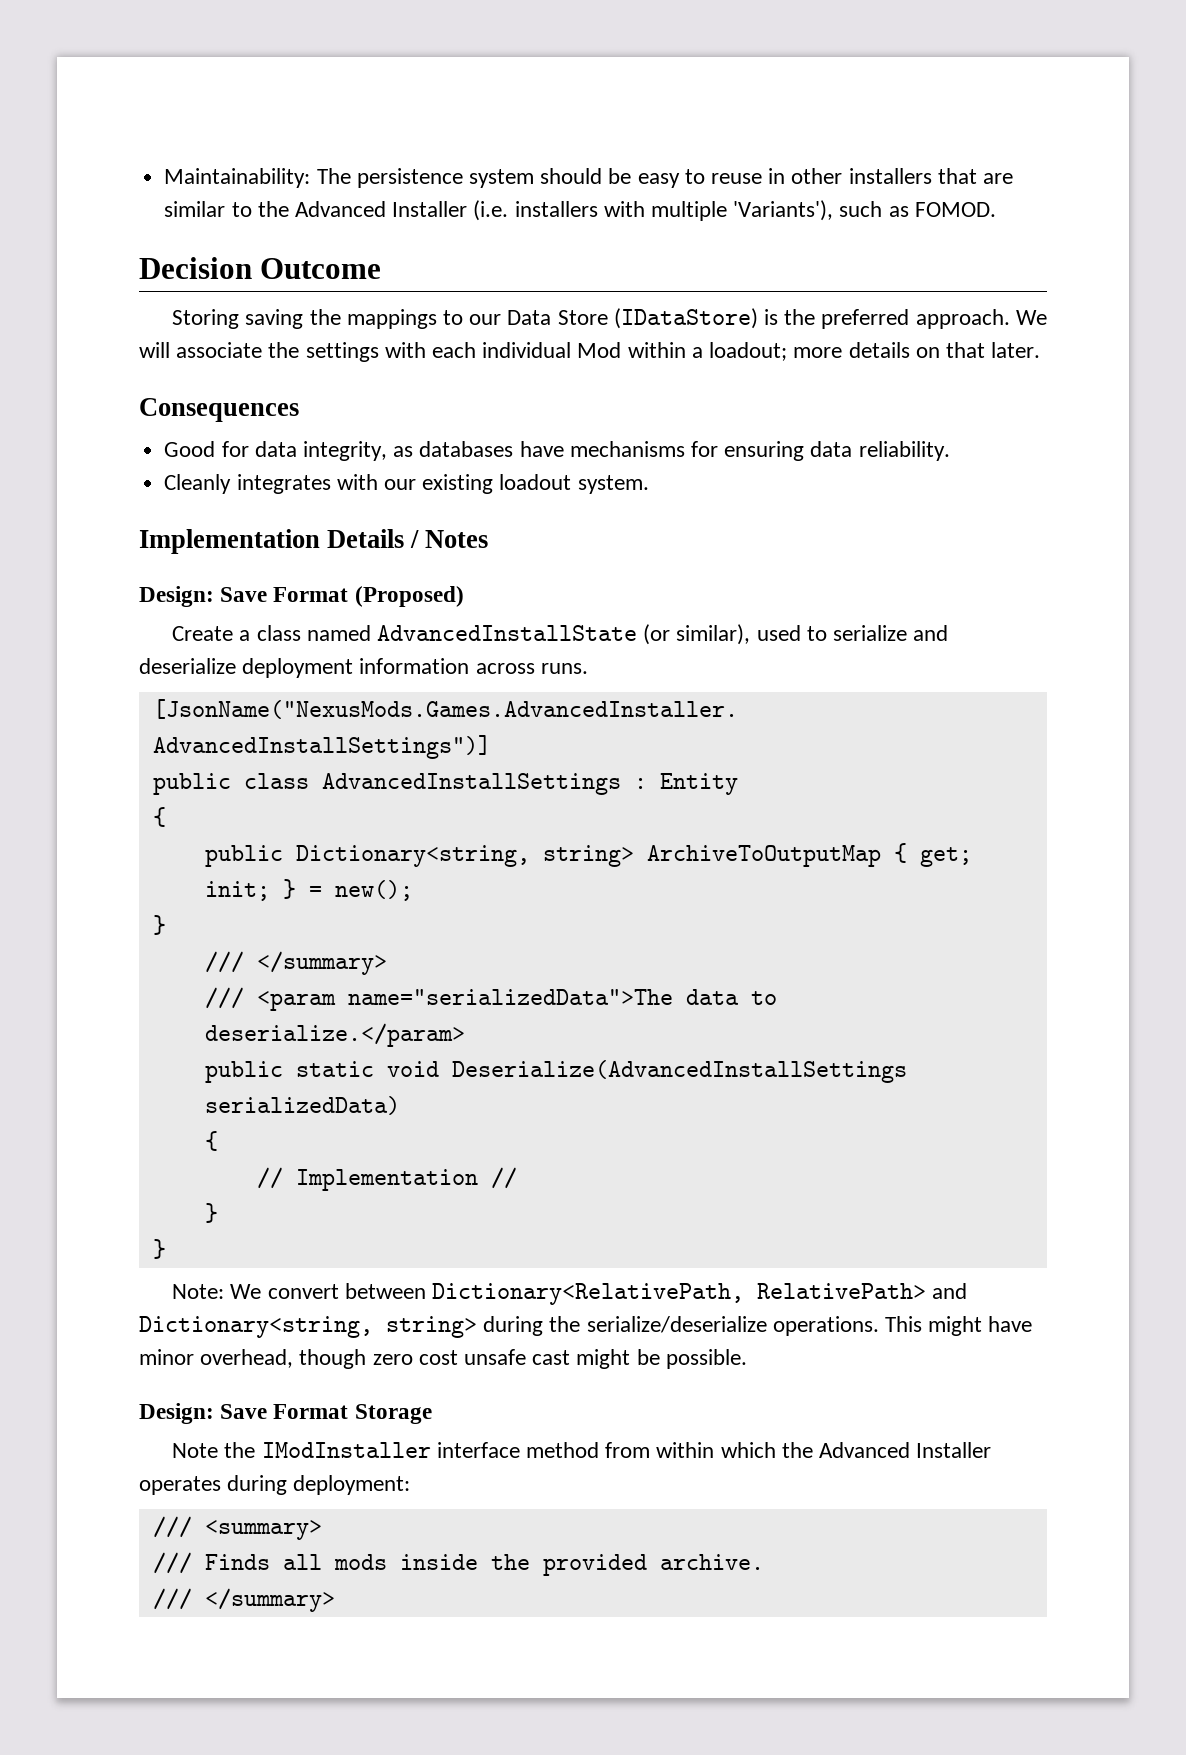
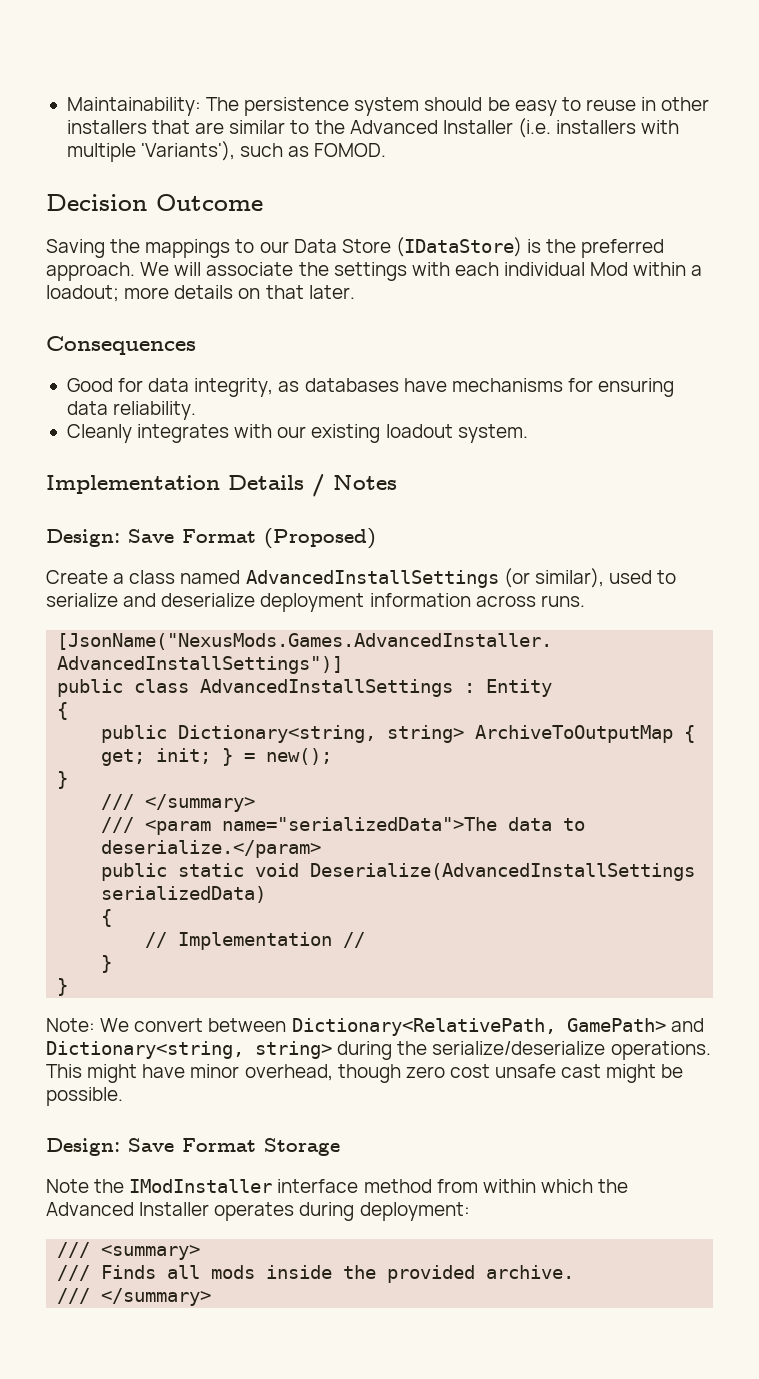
- Storing saving the mappings to our Data Store (IDataStore) is the preferred approach.
+ Saving the mappings to our Data Store (IDataStore) is the preferred approach.
- Create a class named AdvancedInstallState (or similar), used to serialize and deserialize deployment information across runs.
+ Create a class named AdvancedInstallSettings (or similar), used to serialize and deserialize deployment information across runs.
- Note: We convert between Dictionary<RelativePath, RelativePath> and Dictionary<string, string> during the serialize/deserialize operations.
+ Note: We convert between Dictionary<RelativePath, GamePath> and Dictionary<string, string> during the serialize/deserialize operations.

